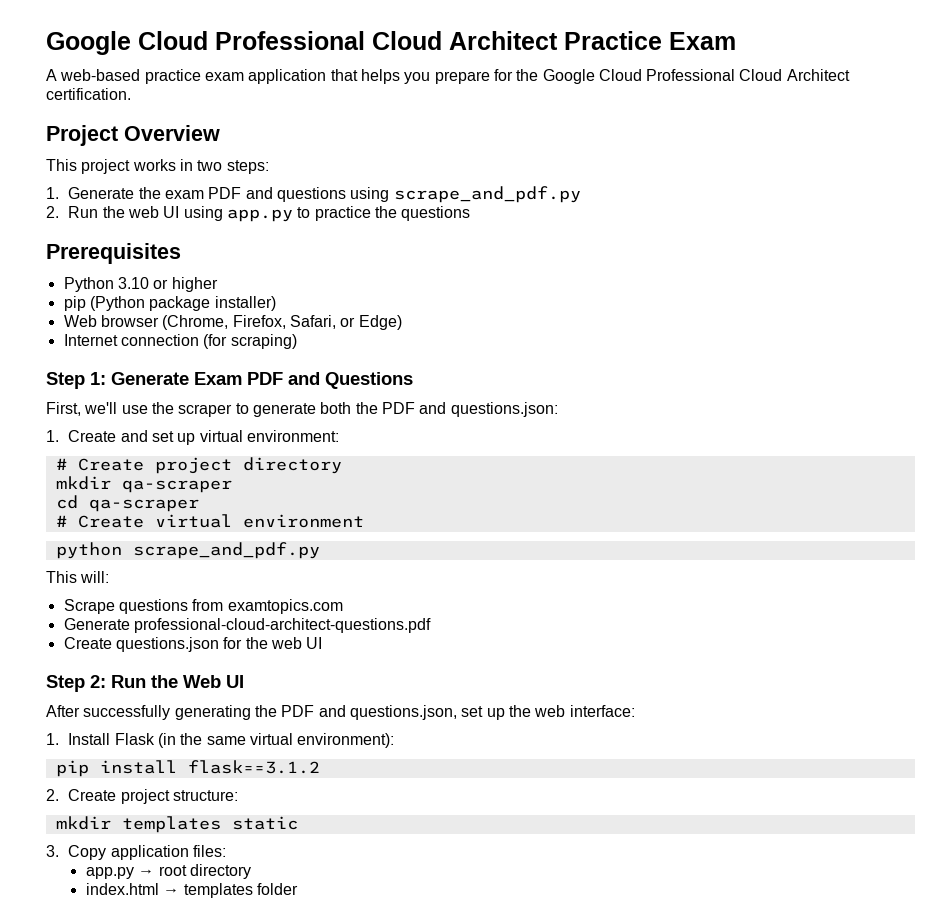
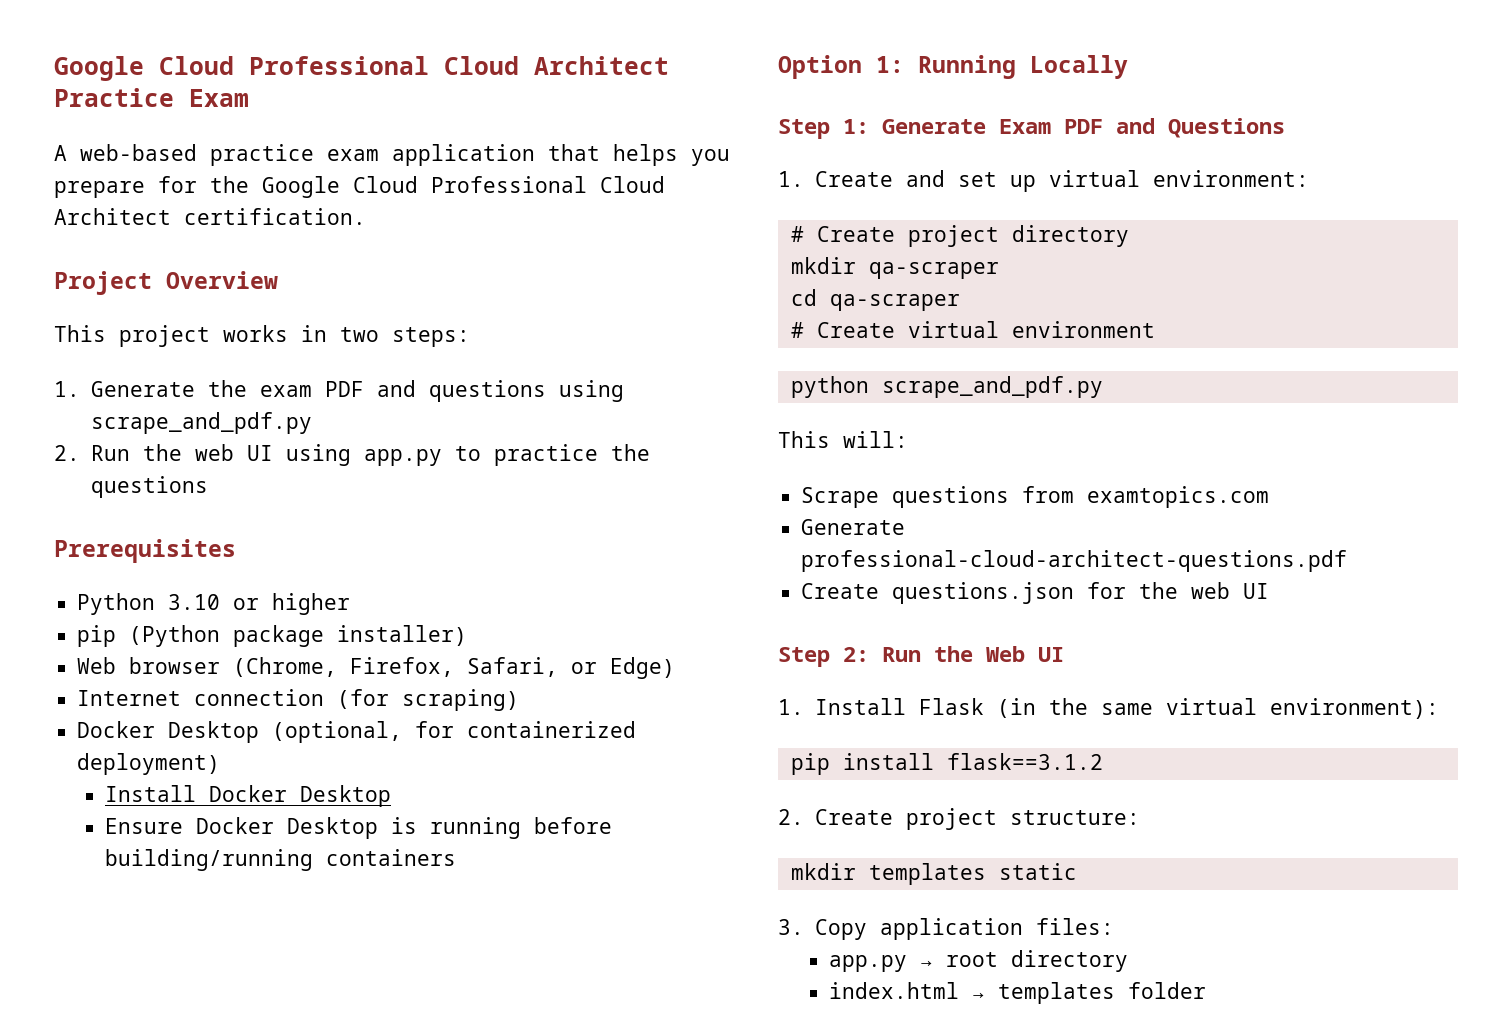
+ Docker Desktop (optional, for containerized deployment)
+ Install Docker Desktop
+ Ensure Docker Desktop is running before building/running containers
+ Option 1: Running Locally
- First, we'll use the scraper to generate both the PDF and questions.json:
- After successfully generating the PDF and questions.json, set up the web interface:

